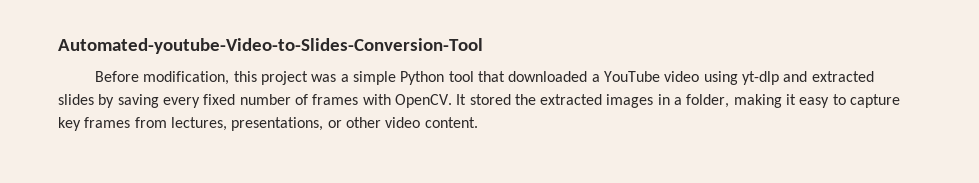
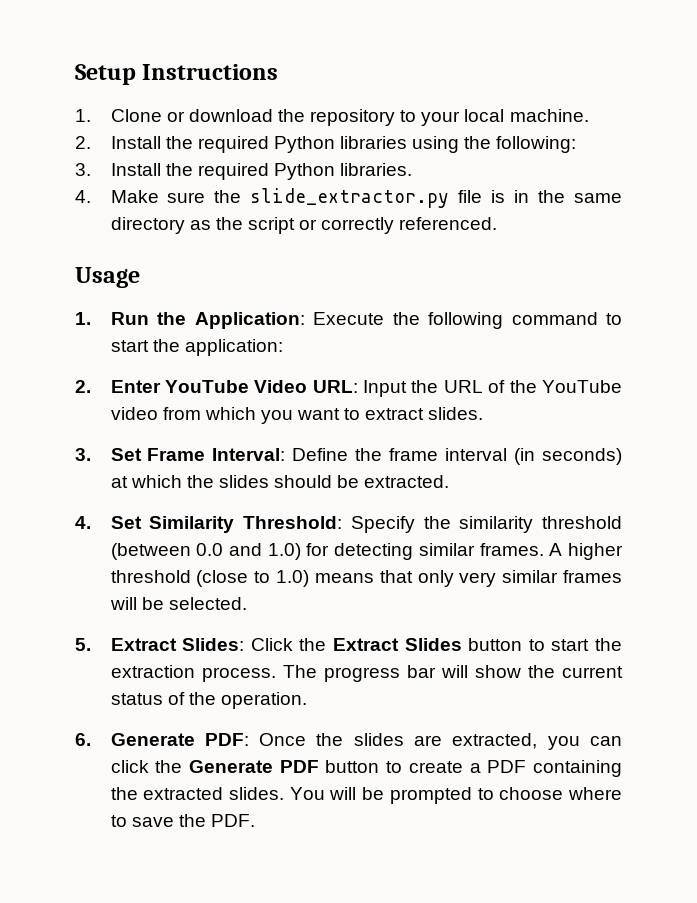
- Automated-youtube-Video-to-Slides-Conversion-Tool
- Before modification, this project was a simple Python tool that downloaded a YouTube video using yt-dlp and extracted slides by saving every fixed number of frames with OpenCV. It stored the extracted images in a folder, making it easy to capture key frames from lectures, presentations, or other video content.
+ Setup Instructions
+ 1. Clone or download the repository to your local machine.
+ 2. Install the required Python libraries using the following:
+ 3. Install the required Python libraries.
+ 4. Make sure the slide_extractor.py file is in the same directory as the script or correctly referenced.
+ Usage
+ 1. Run the Application: Execute the following command to start the application:
+ 2. Enter YouTube Video URL: Input the URL of the YouTube video from which you want to extract slides.
+ 3. Set Frame Interval: Define the frame interval (in seconds) at which the slides should be extracted.
+ 4. Set Similarity Threshold: Specify the similarity threshold (between 0.0 and 1.0) for detecting similar frames. A higher threshold (close to 1.0) means that only very similar frames will be selected.
+ 5. Extract Slides: Click the Extract Slides button to start the extraction process. The progress bar will show the current status of the operation.
+ 6. Generate PDF: Once the slides are extracted, you can click the Generate PDF button to create a PDF containing the extracted slides. You will be prompted to choose where to save the PDF.

